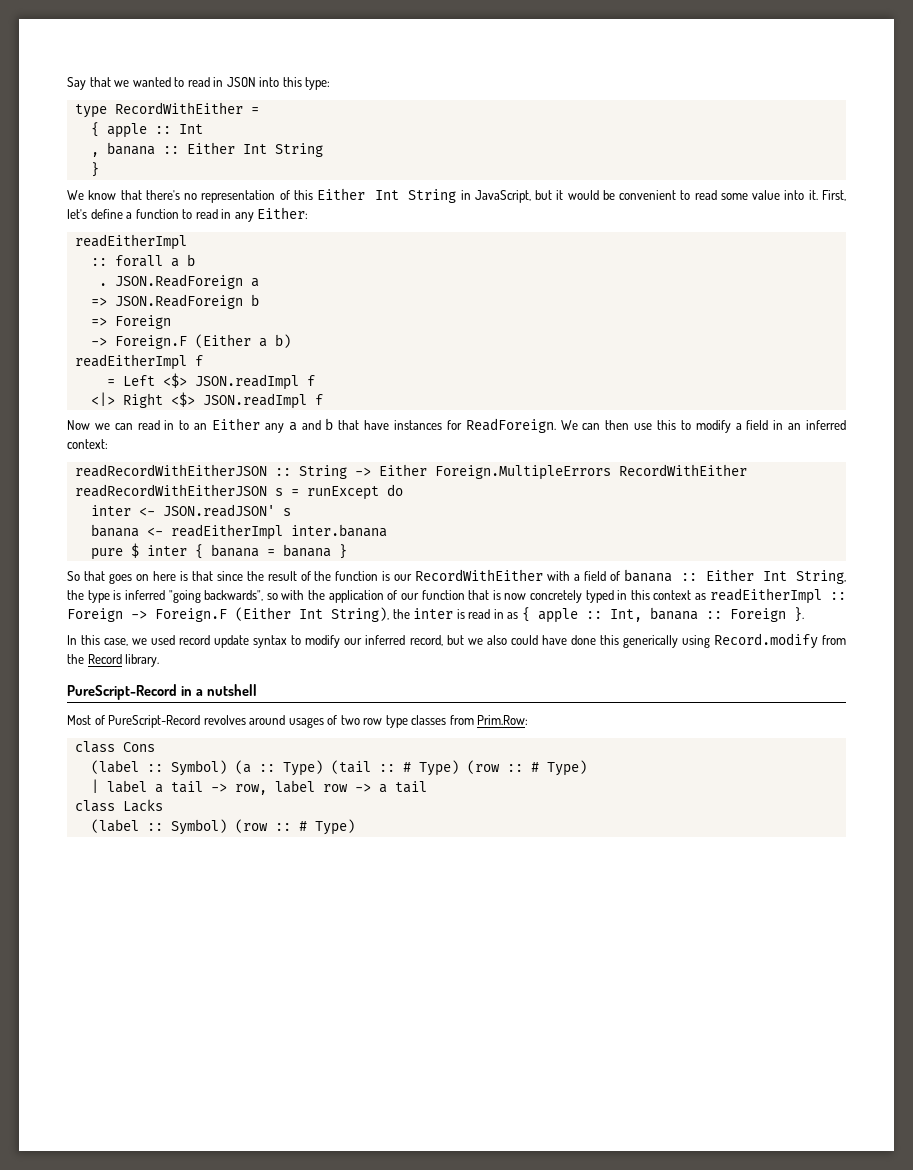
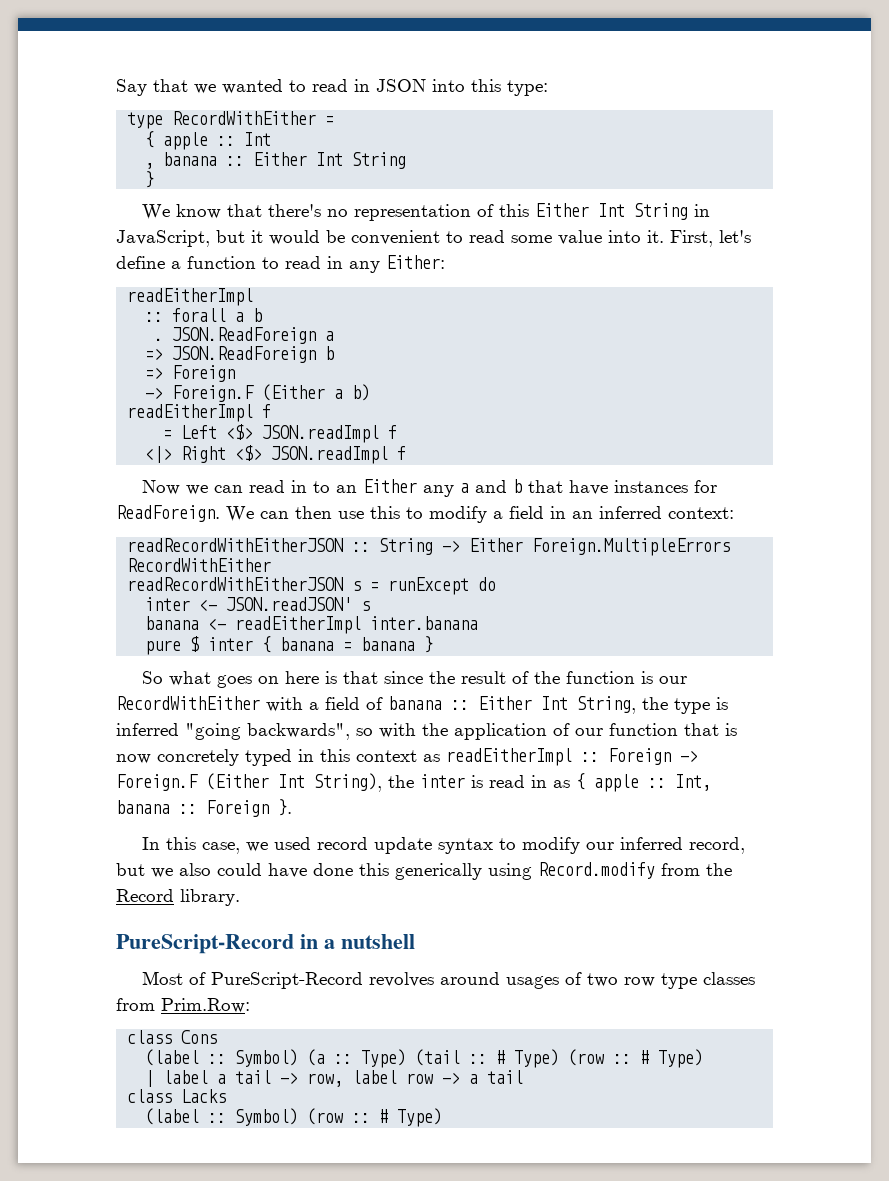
- So that goes on here is that since the result of the function is our RecordWithEither with a field of banana ::
+ So what goes on here is that since the result of the function is our RecordWithEither with a field of banana ::

